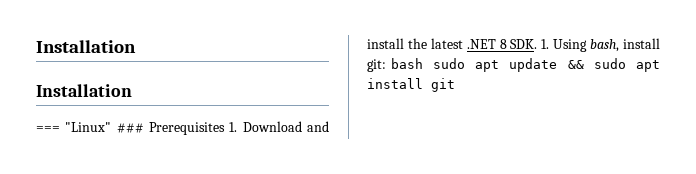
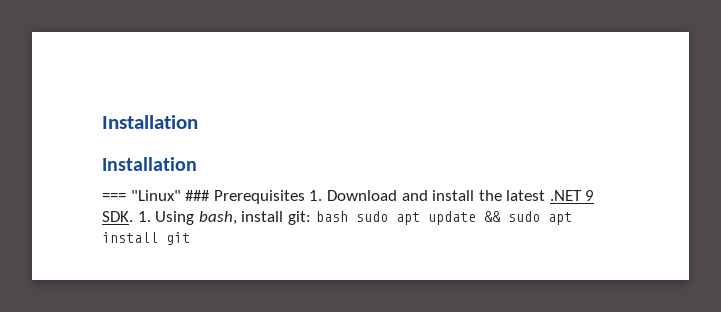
- === "Linux" ### Prerequisites 1. Download and install the latest .NET 8 SDK. 1. Using bash, install git: bash sudo apt update && sudo apt install git
+ === "Linux" ### Prerequisites 1. Download and install the latest .NET 9 SDK. 1. Using bash, install git: bash sudo apt update && sudo apt install git

